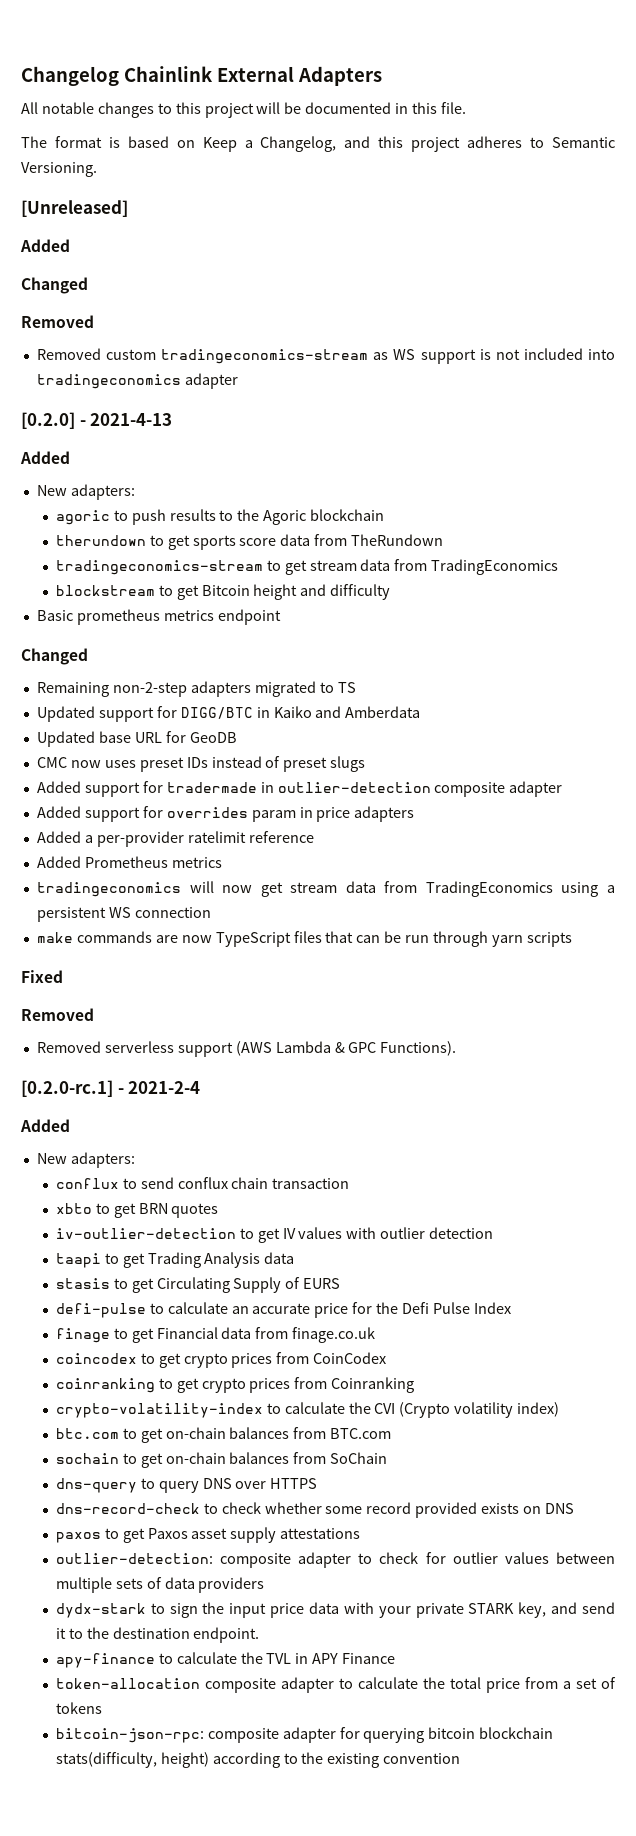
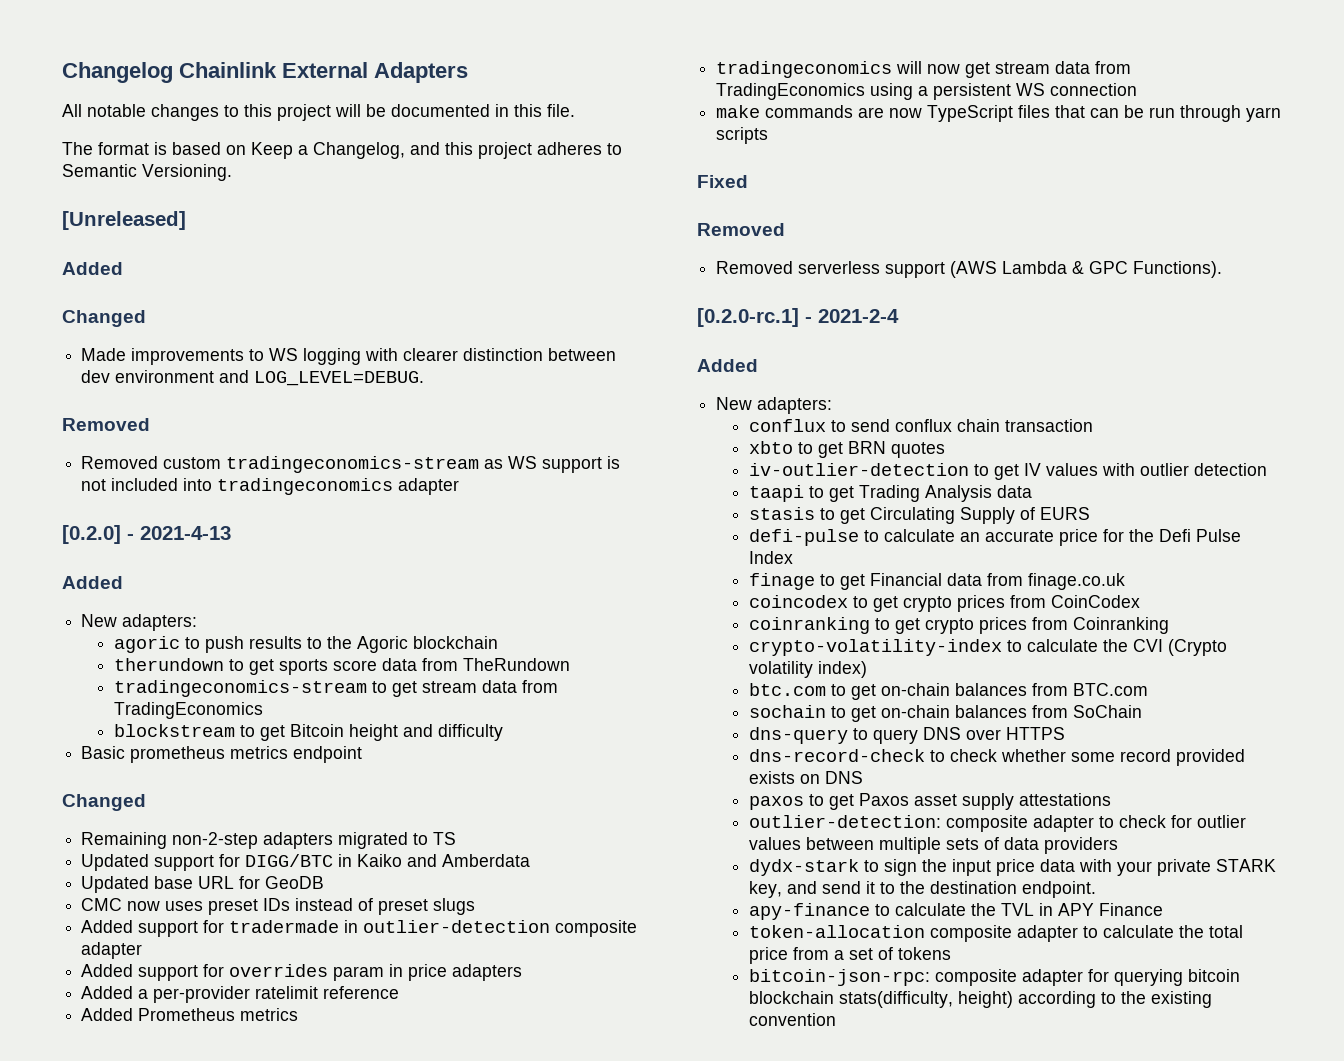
+ Made improvements to WS logging with clearer distinction between dev environment and LOG_LEVEL=DEBUG.

